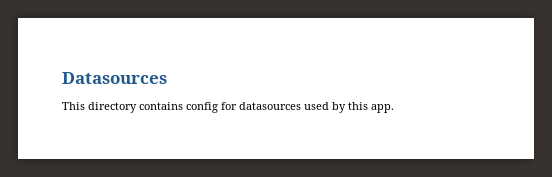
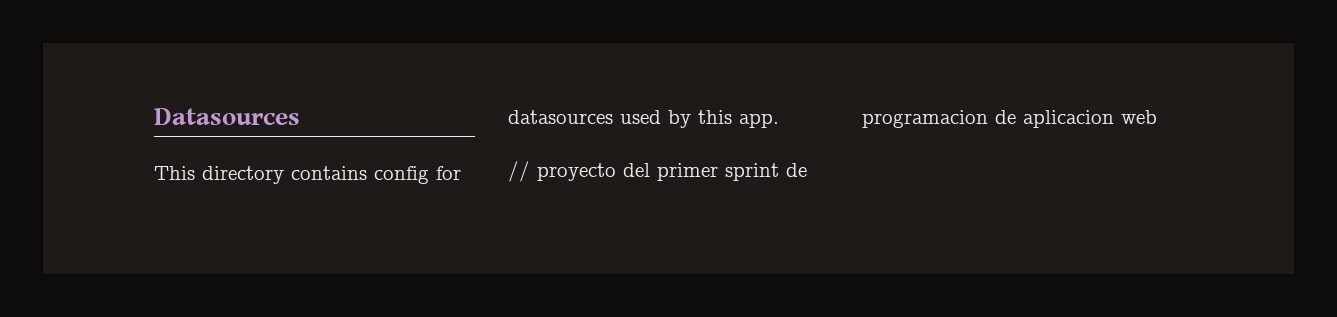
+ // proyecto del primer sprint de programacion de aplicacion web

